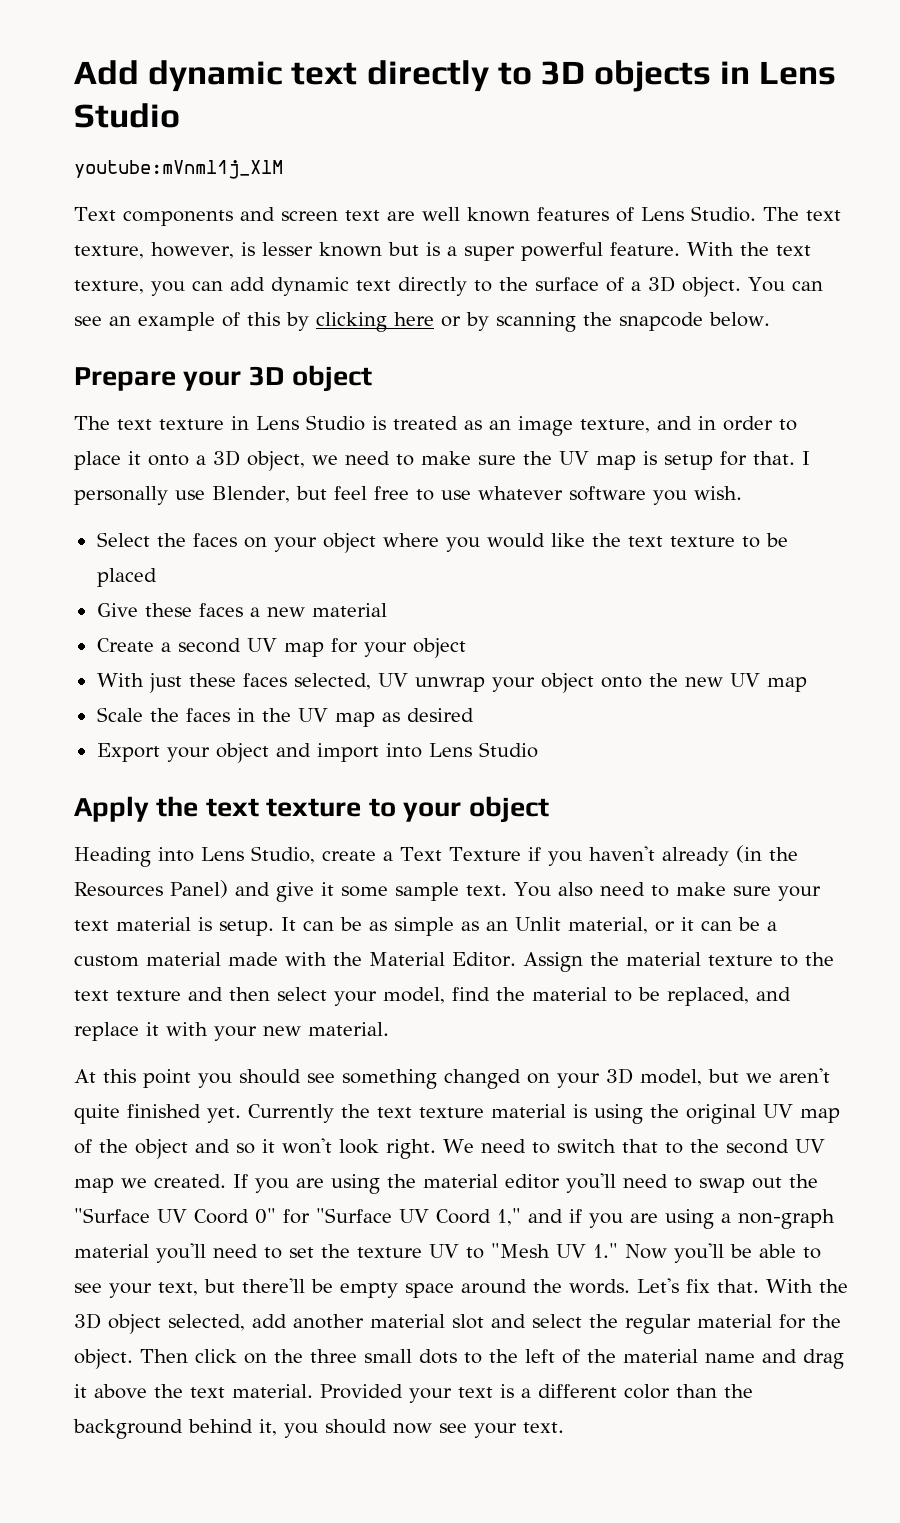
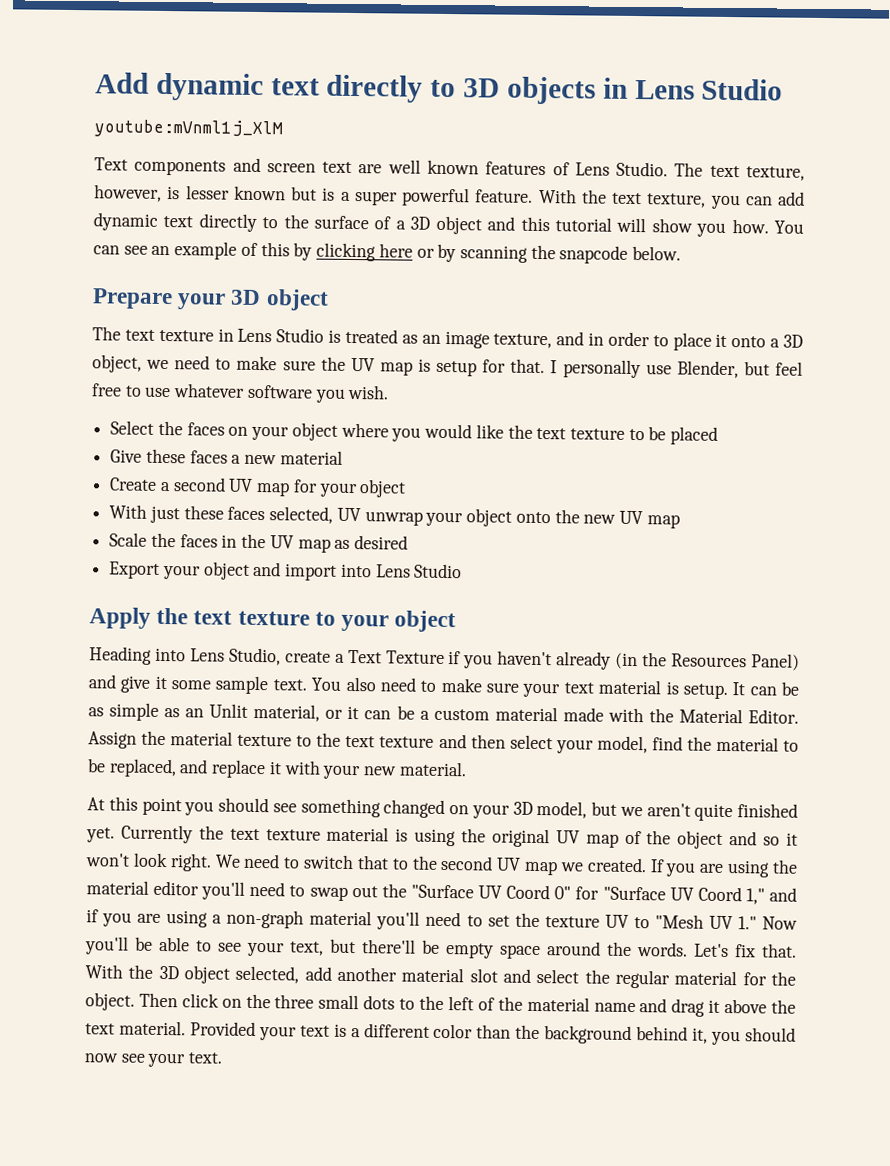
- With the text texture, you can add dynamic text directly to the surface of a 3D object.
+ With the text texture, you can add dynamic text directly to the surface of a 3D object and this tutorial will show you how.

